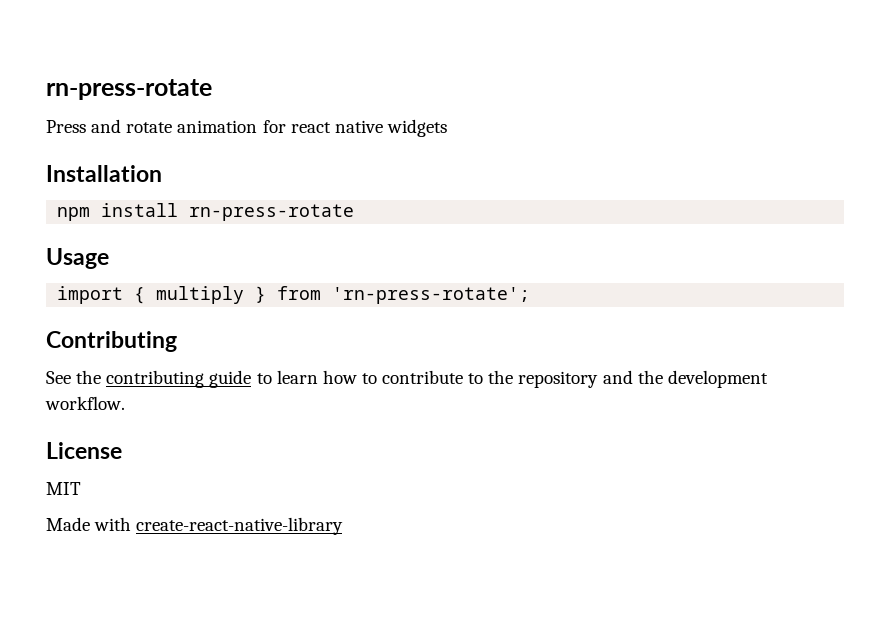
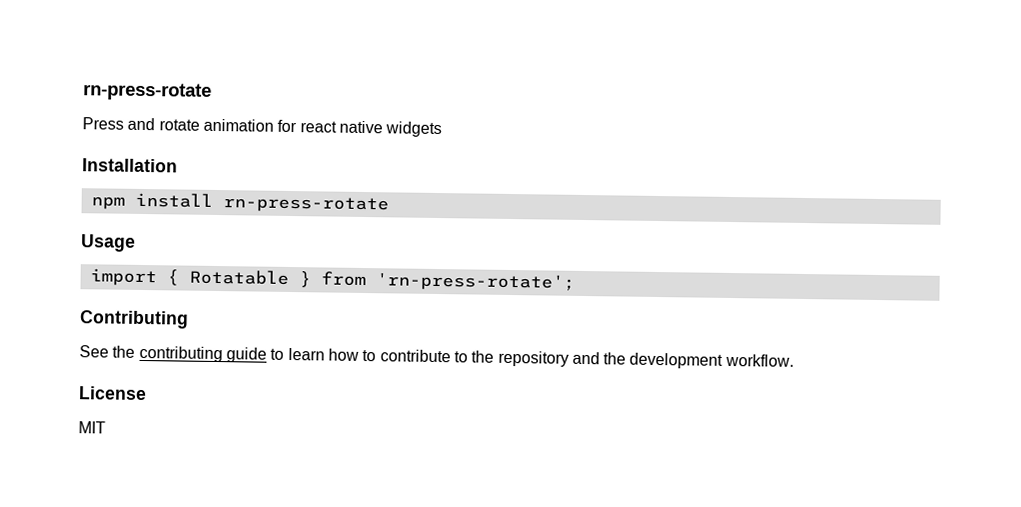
- import { multiply } from 'rn-press-rotate';
+ import { Rotatable } from 'rn-press-rotate';
- Made with create-react-native-library

